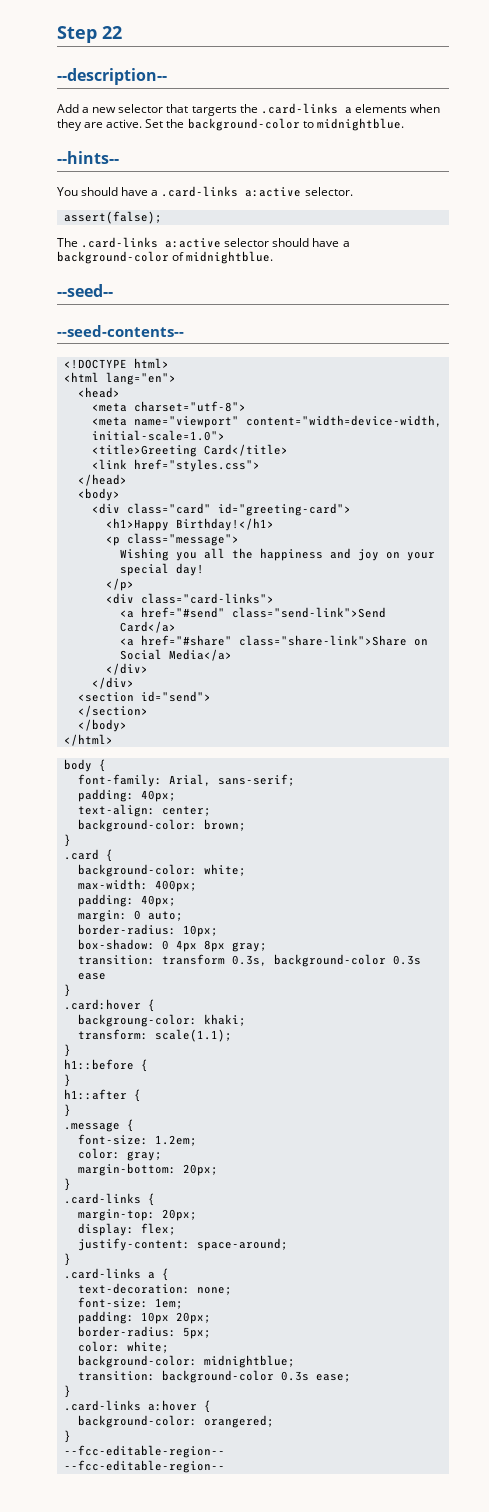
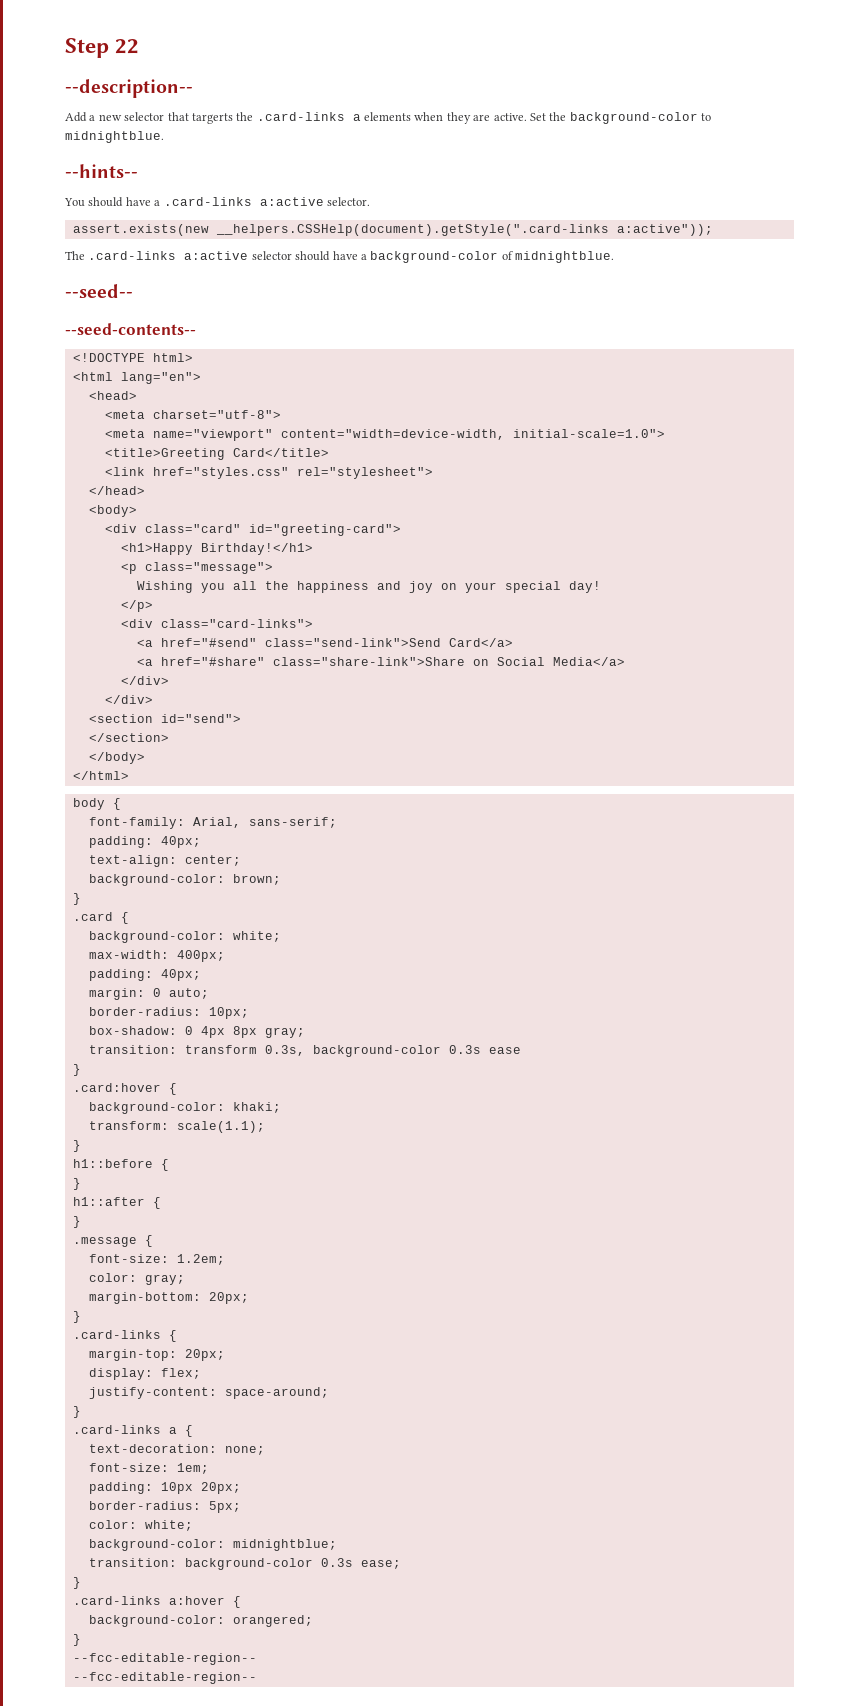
- assert(false);
+ assert.exists(new __helpers.CSSHelp(document).getStyle(".card-links a:active"));
- <link href="styles.css">
+ <link href="styles.css" rel="stylesheet">
- backgroung-color: khaki;
+ background-color: khaki;

